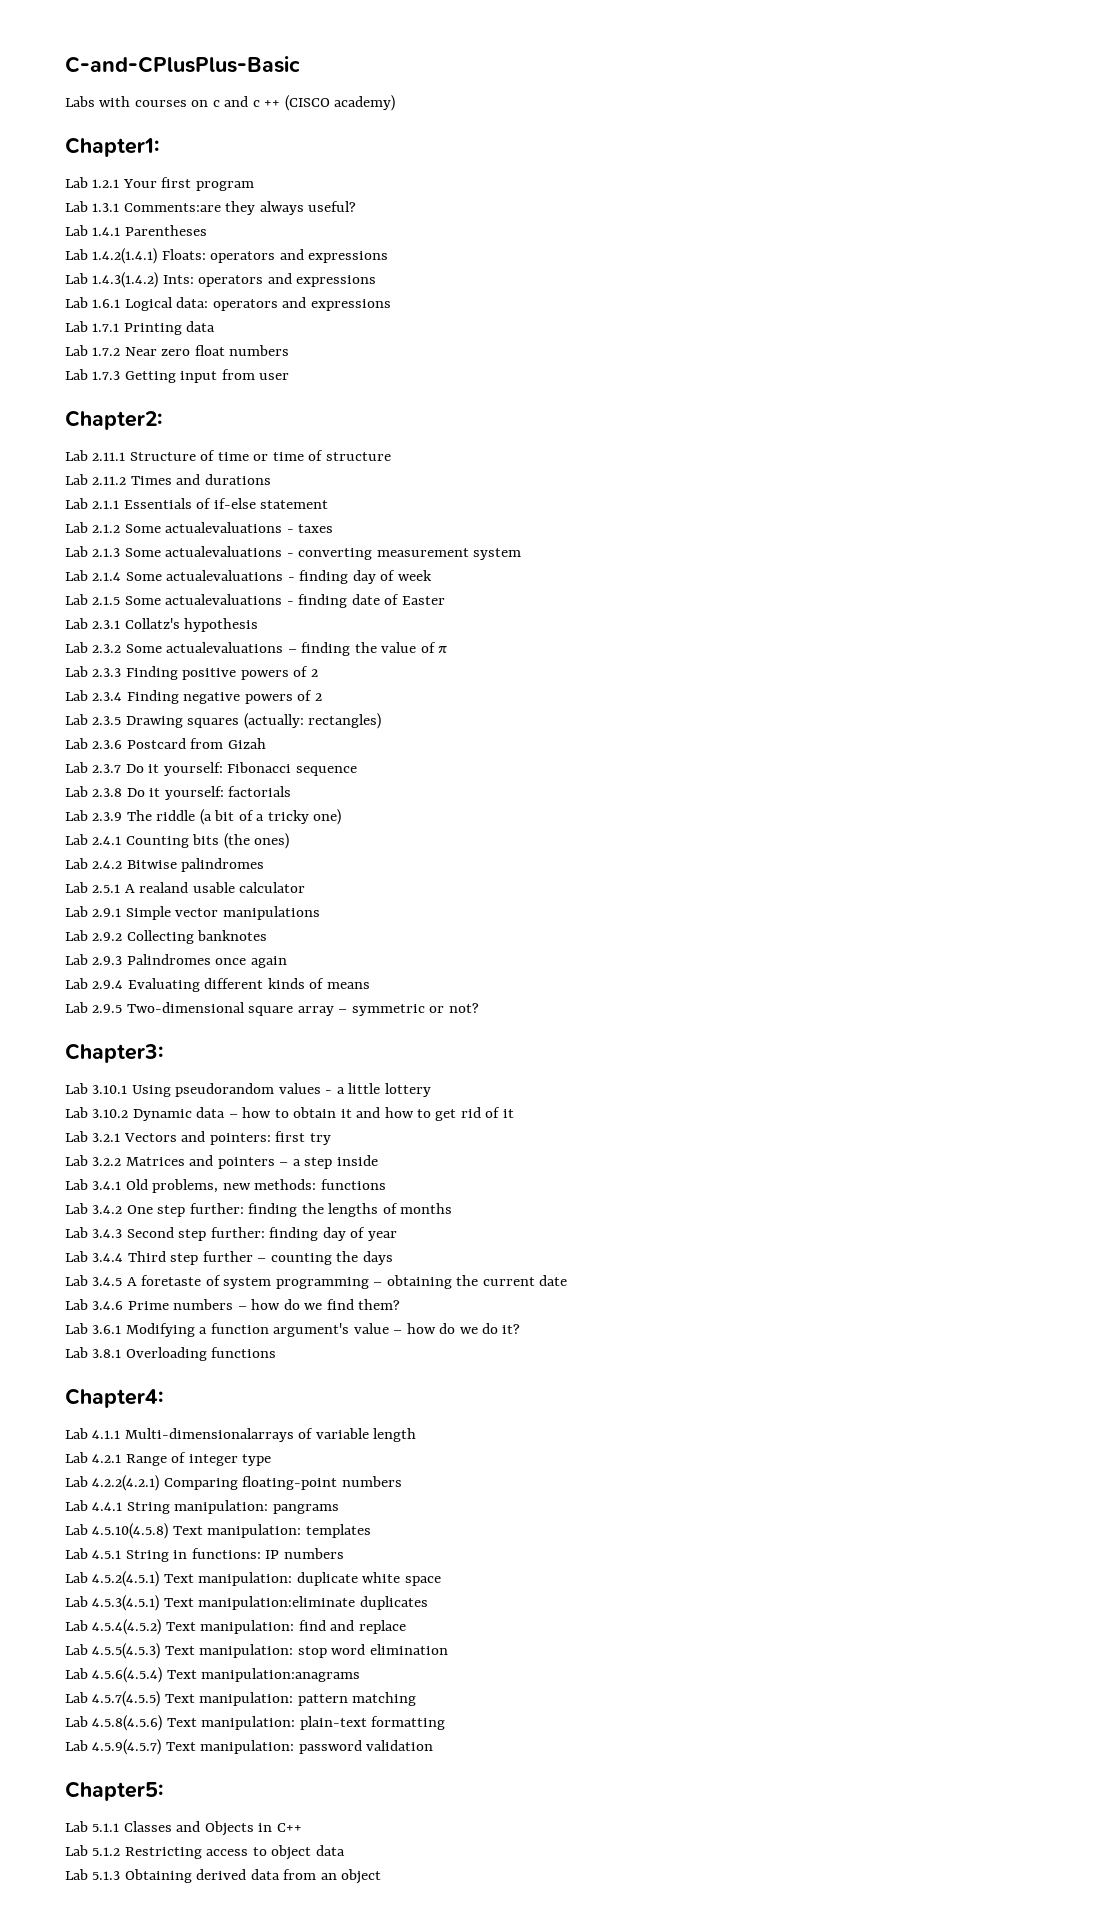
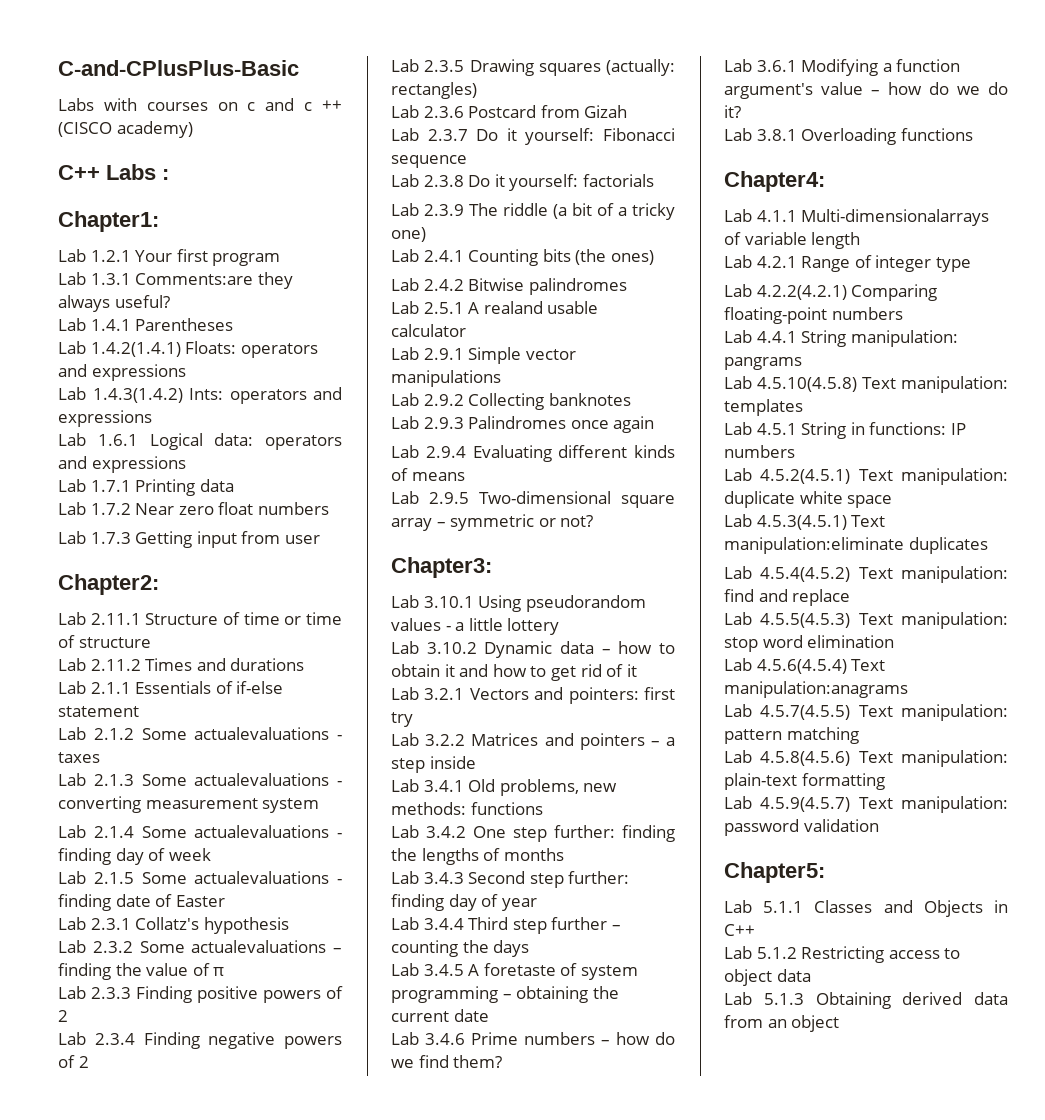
+ C++ Labs :

